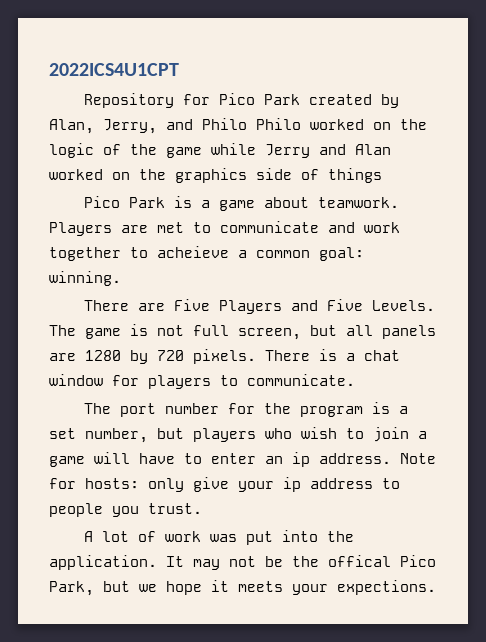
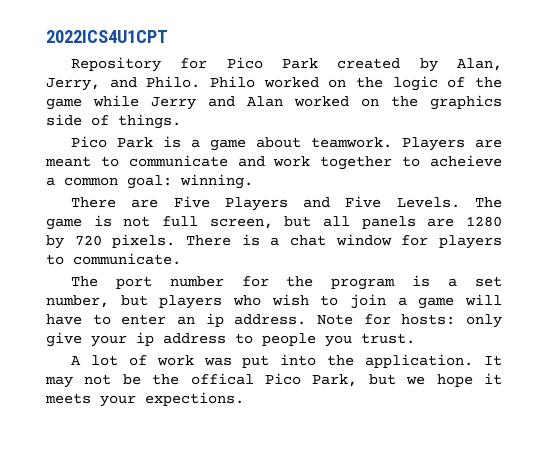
- Repository for Pico Park created by Alan, Jerry, and Philo Philo worked on the logic of the game while Jerry and Alan worked on the graphics side of things
+ Repository for Pico Park created by Alan, Jerry, and Philo. Philo worked on the logic of the game while Jerry and Alan worked on the graphics side of things.
- Players are met to communicate and work together to acheieve a common goal: winning.
+ Players are meant to communicate and work together to acheieve a common goal: winning.

